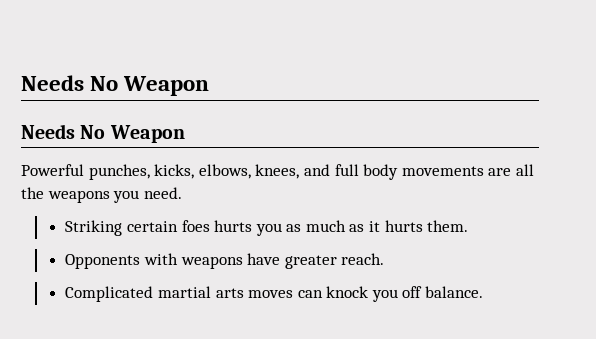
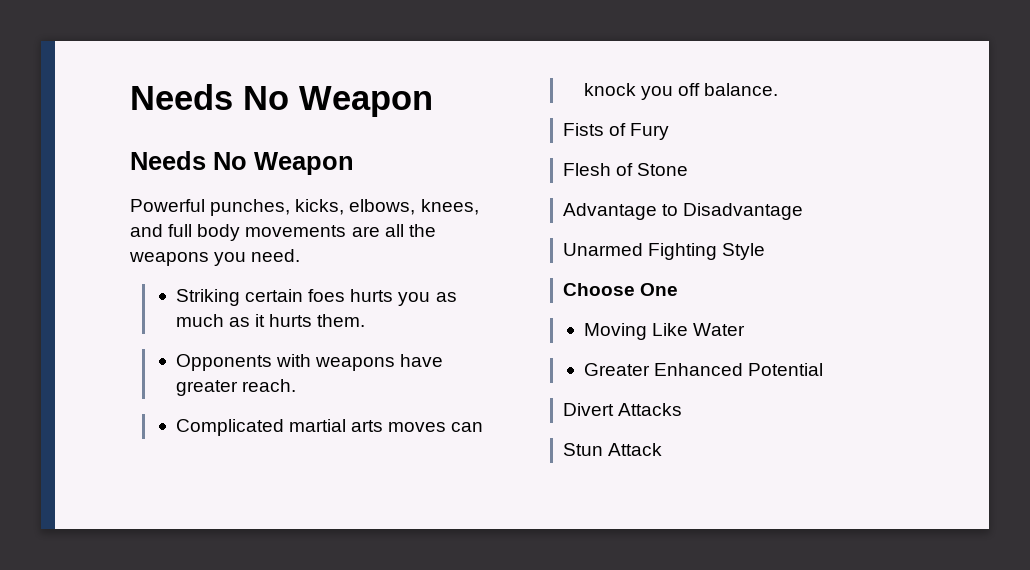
+ Fists of Fury
+ Flesh of Stone
+ Advantage to Disadvantage
+ Unarmed Fighting Style
+ Choose One
+ Moving Like Water
+ Greater Enhanced Potential
+ Divert Attacks
+ Stun Attack

